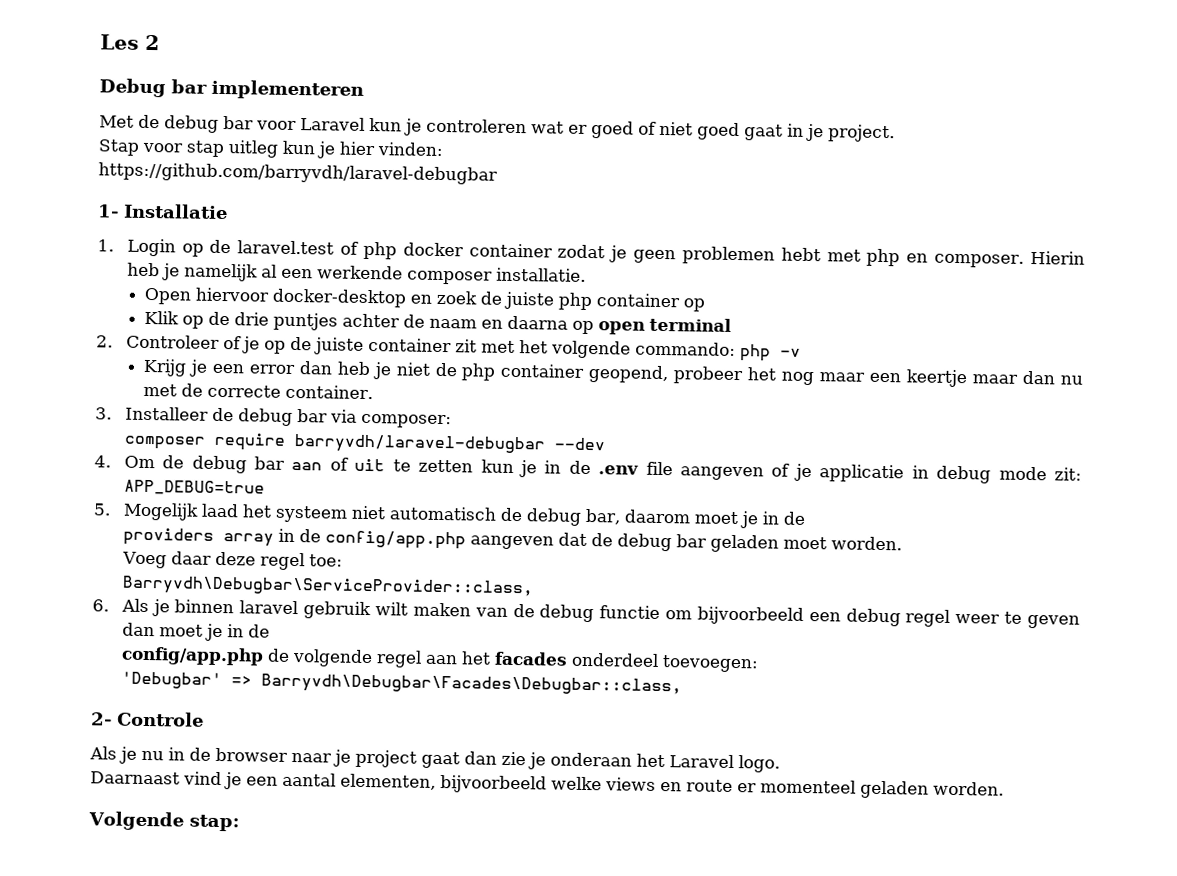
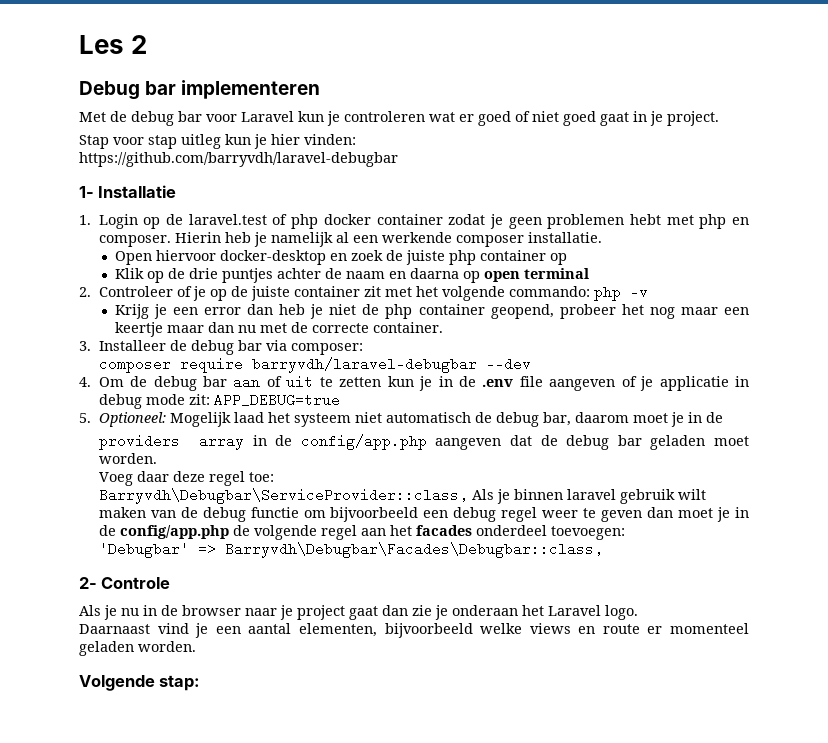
- 5. Mogelijk laad het systeem niet automatisch de debug bar, daarom moet je in de
+ 5. Optioneel: Mogelijk laad het systeem niet automatisch de debug bar, daarom moet je in de
- Barryvdh\Debugbar\ServiceProvider::class,
- 6. Als je binnen laravel gebruik wilt maken van de debug functie om bijvoorbeeld een debug regel weer te geven dan moet je in de
- config/app.php de volgende regel aan het facades onderdeel toevoegen:
+ Barryvdh\Debugbar\ServiceProvider::class, Als je binnen laravel gebruik wilt maken van de debug functie om bijvoorbeeld een debug regel weer te geven dan moet je in de config/app.php de volgende regel aan het facades onderdeel toevoegen:

